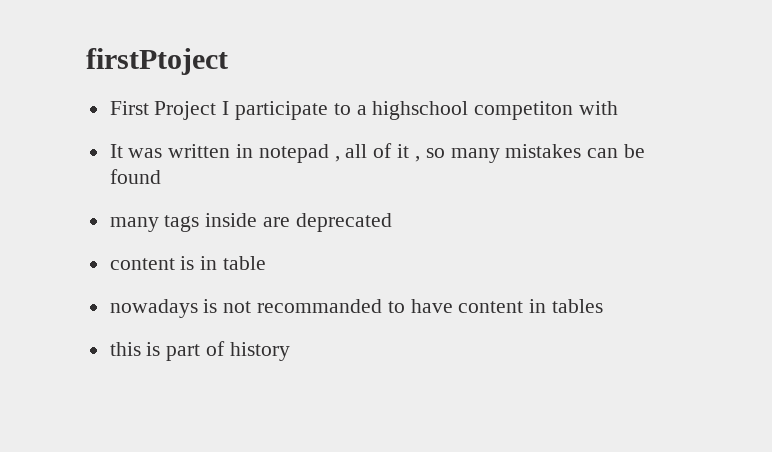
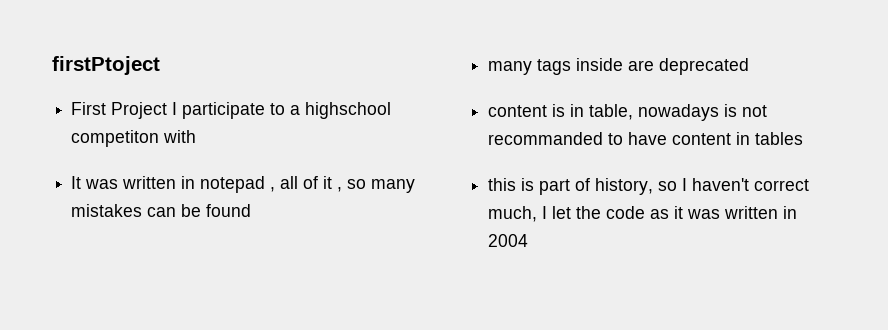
- content is in table
- nowadays is not recommanded to have content in tables
+ content is in table, nowadays is not recommanded to have content in tables
- this is part of history
+ this is part of history, so I haven't correct much, I let the code as it was written in 2004

